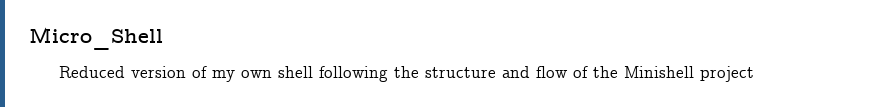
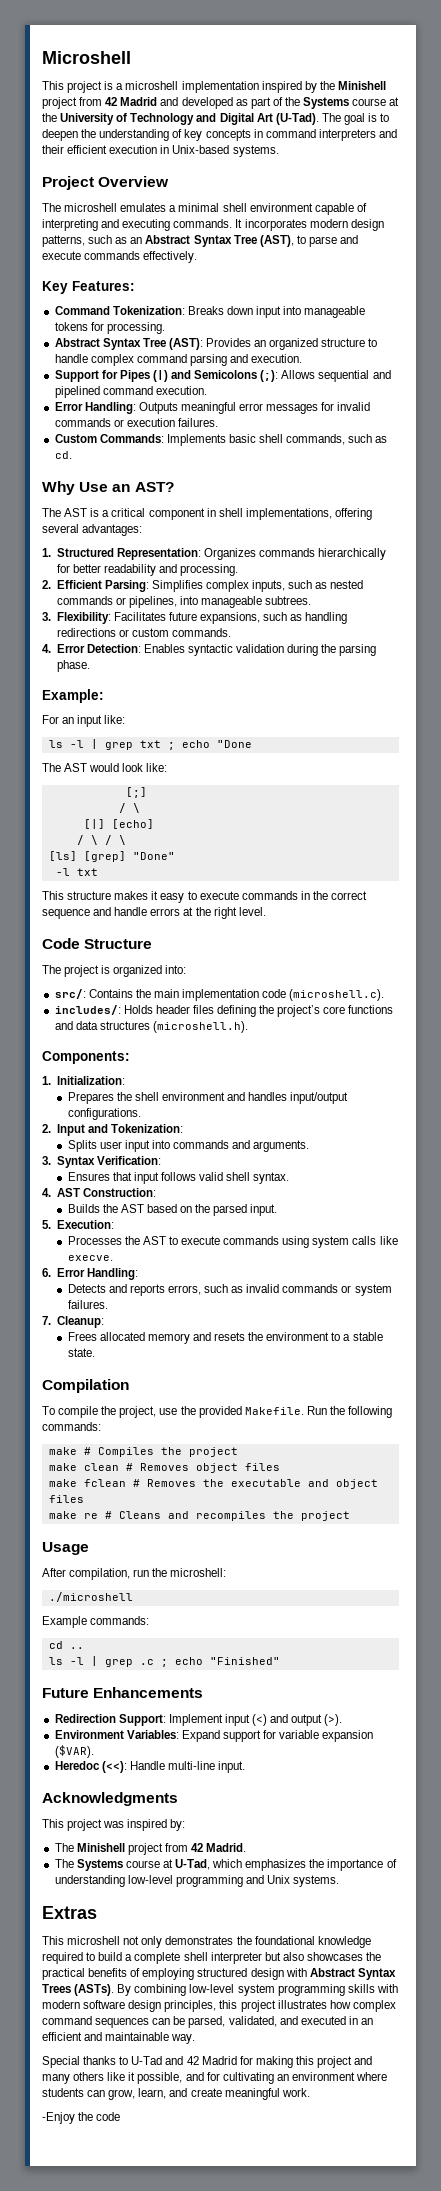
- Micro_Shell
- Reduced version of my own shell following the structure and flow of the Minishell project
+ Microshell
+ This project is a microshell implementation inspired by the Minishell project from 42 Madrid and developed as part of the Systems course at the University of Technology and Digital Art (U-Tad). The goal is to deepen the understanding of key concepts in command interpreters and their efficient execution in Unix-based systems.
+ Project Overview
+ The microshell emulates a minimal shell environment capable of interpreting and executing commands. It incorporates modern design patterns, such as an Abstract Syntax Tree (AST), to parse and execute commands effectively.
+ Key Features:
+ Command Tokenization: Breaks down input into manageable tokens for processing.
+ Abstract Syntax Tree (AST): Provides an organized structure to handle complex command parsing and execution.
+ Support for Pipes (|) and Semicolons (;): Allows sequential and pipelined command execution.
+ Error Handling: Outputs meaningful error messages for invalid commands or execution failures.
+ Custom Commands: Implements basic shell commands, such as cd.
+ Why Use an AST?
+ The AST is a critical component in shell implementations, offering several advantages:
+ 1. Structured Representation: Organizes commands hierarchically for better readability and processing.
+ 2. Efficient Parsing: Simplifies complex inputs, such as nested commands or pipelines, into manageable subtrees.
+ 3. Flexibility: Facilitates future expansions, such as handling redirections or custom commands.
+ 4. Error Detection: Enables syntactic validation during the parsing phase.
+ Example:
+ For an input like:
+ ls -l | grep txt ; echo "Done
+ The AST would look like:
+ [;]
+ / \
+ [|] [echo]
+ / \ / \
+ [ls] [grep] "Done"
+ -l txt
+ This structure makes it easy to execute commands in the correct sequence and handle errors at the right level.
+ Code Structure
+ The project is organized into:
+ src/: Contains the main implementation code (microshell.c).
+ includes/: Holds header files defining the project’s core functions and data structures (microshell.h).
+ Components:
+ 1. Initialization:
+ Prepares the shell environment and handles input/output configurations.
+ 2. Input and Tokenization:
+ Splits user input into commands and arguments.
+ 3. Syntax Verification:
+ Ensures that input follows valid shell syntax.
+ 4. AST Construction:
+ Builds the AST based on the parsed input.
+ 5. Execution:
+ Processes the AST to execute commands using system calls like execve.
+ 6. Error Handling:
+ Detects and reports errors, such as invalid commands or system failures.
+ 7. Cleanup:
+ Frees allocated memory and resets the environment to a stable state.
+ Compilation
+ To compile the project, use the provided Makefile. Run the following commands:
+ make # Compiles the project
+ make clean # Removes object files
+ make fclean # Removes the executable and object files
+ make re # Cleans and recompiles the project
+ Usage
+ After compilation, run the microshell:
+ ./microshell
+ Example commands:
+ cd ..
+ ls -l | grep .c ; echo "Finished"
+ Future Enhancements
+ Redirection Support: Implement input (<) and output (>).
+ Environment Variables: Expand support for variable expansion ($VAR).
+ Heredoc (<<): Handle multi-line input.
+ Acknowledgments
+ This project was inspired by:
+ The Minishell project from 42 Madrid.
+ The Systems course at U-Tad, which emphasizes the importance of understanding low-level programming and Unix systems.
+ Extras
+ This microshell not only demonstrates the foundational knowledge required to build a complete shell interpreter but also showcases the practical benefits of employing structured design with Abstract Syntax Trees (ASTs). By combining low-level system programming skills with modern software design principles, this project illustrates how complex command sequences can be parsed, validated, and executed in an efficient and maintainable way.
+ Special thanks to U-Tad and 42 Madrid for making this project and many others like it possible, and for cultivating an environment where students can grow, learn, and create meaningful work.
+ -Enjoy the code

